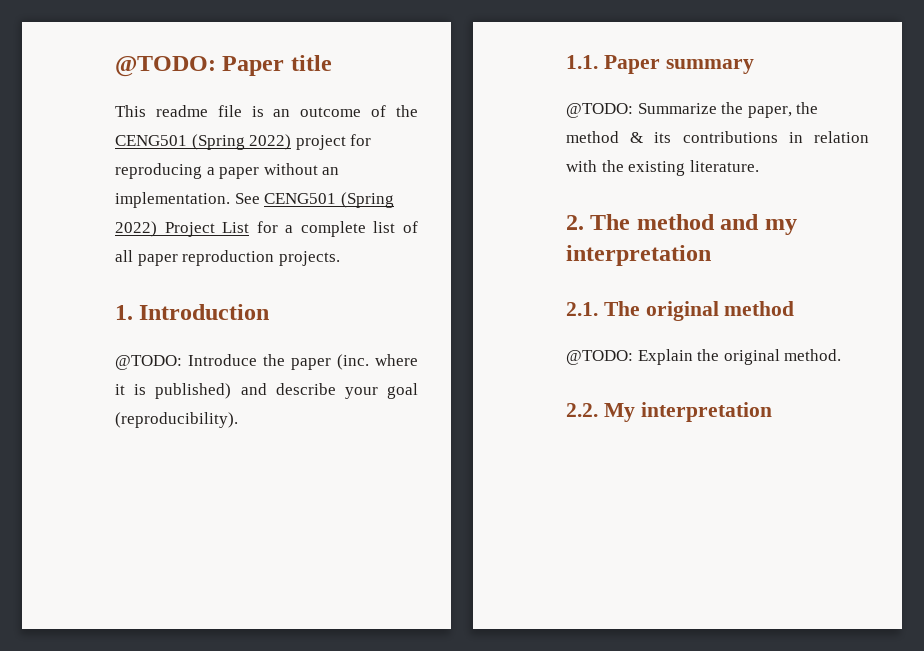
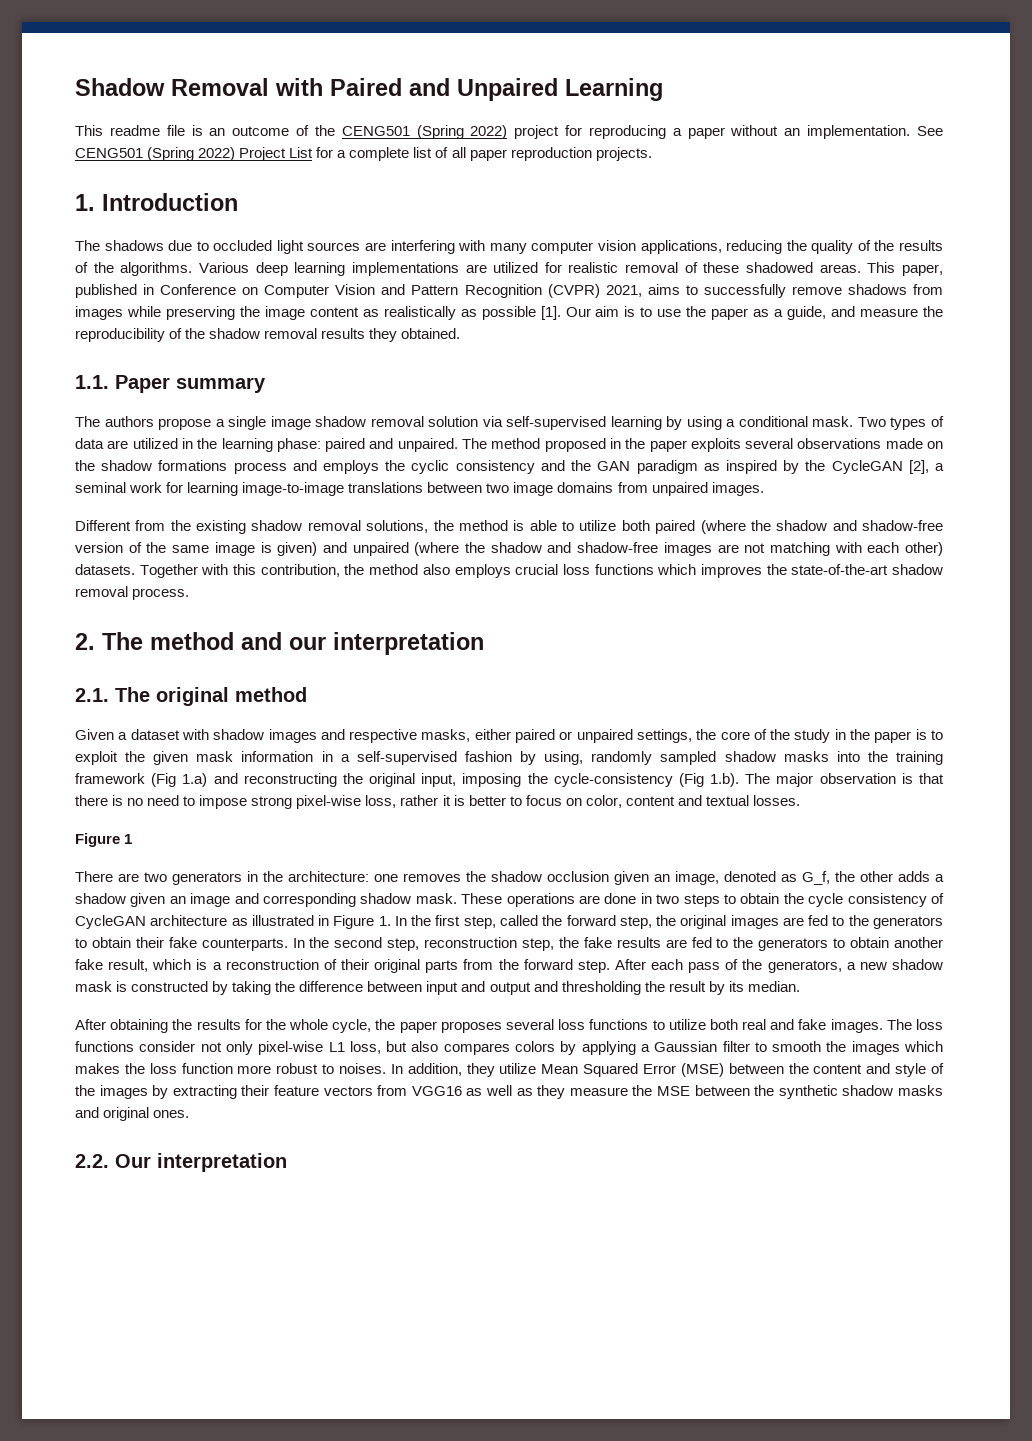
- @TODO: Paper title
+ Shadow Removal with Paired and Unpaired Learning
- @TODO: Introduce the paper (inc. where it is published) and describe your goal (reproducibility).
+ The shadows due to occluded light sources are interfering with many computer vision applications, reducing the quality of the results of the algorithms. Various deep learning implementations are utilized for realistic removal of these shadowed areas. This paper, published in Conference on Computer Vision and Pattern Recognition (CVPR) 2021, aims to successfully remove shadows from images while preserving the image content as realistically as possible [1]. Our aim is to use the paper as a guide, and measure the reproducibility of the shadow removal results they obtained.
  1.1. Paper summary
- @TODO: Summarize the paper, the method & its contributions in relation with the existing literature.
+ The authors propose a single image shadow removal solution via self-supervised learning by using a conditional mask. Two types of data are utilized in the learning phase: paired and unpaired. The method proposed in the paper exploits several observations made on the shadow formations process and employs the cyclic consistency and the GAN paradigm as inspired by the CycleGAN [2], a seminal work for learning image-to-image translations between two image domains from unpaired images.
+ Different from the existing shadow removal solutions, the method is able to utilize both paired (where the shadow and shadow-free version of the same image is given) and unpaired (where the shadow and shadow-free images are not matching with each other) datasets. Together with this contribution, the method also employs crucial loss functions which improves the state-of-the-art shadow removal process.
- 2. The method and my interpretation
+ 2. The method and our interpretation
- @TODO: Explain the original method.
+ Given a dataset with shadow images and respective masks, either paired or unpaired settings, the core of the study in the paper is to exploit the given mask information in a self-supervised fashion by using, randomly sampled shadow masks into the training framework (Fig 1.a) and reconstructing the original input, imposing the cycle-consistency (Fig 1.b). The major observation is that there is no need to impose strong pixel-wise loss, rather it is better to focus on color, content and textual losses.
+ Figure 1
+ There are two generators in the architecture: one removes the shadow occlusion given an image, denoted as G_f, the other adds a shadow given an image and corresponding shadow mask. These operations are done in two steps to obtain the cycle consistency of CycleGAN architecture as illustrated in Figure 1. In the first step, called the forward step, the original images are fed to the generators to obtain their fake counterparts. In the second step, reconstruction step, the fake results are fed to the generators to obtain another fake result, which is a reconstruction of their original parts from the forward step. After each pass of the generators, a new shadow mask is constructed by taking the difference between input and output and thresholding the result by its median.
+ After obtaining the results for the whole cycle, the paper proposes several loss functions to utilize both real and fake images. The loss functions consider not only pixel-wise L1 loss, but also compares colors by applying a Gaussian filter to smooth the images which makes the loss function more robust to noises. In addition, they utilize Mean Squared Error (MSE) between the content and style of the images by extracting their feature vectors from VGG16 as well as they measure the MSE between the synthetic shadow masks and original ones.
- 2.2. My interpretation
+ 2.2. Our interpretation

